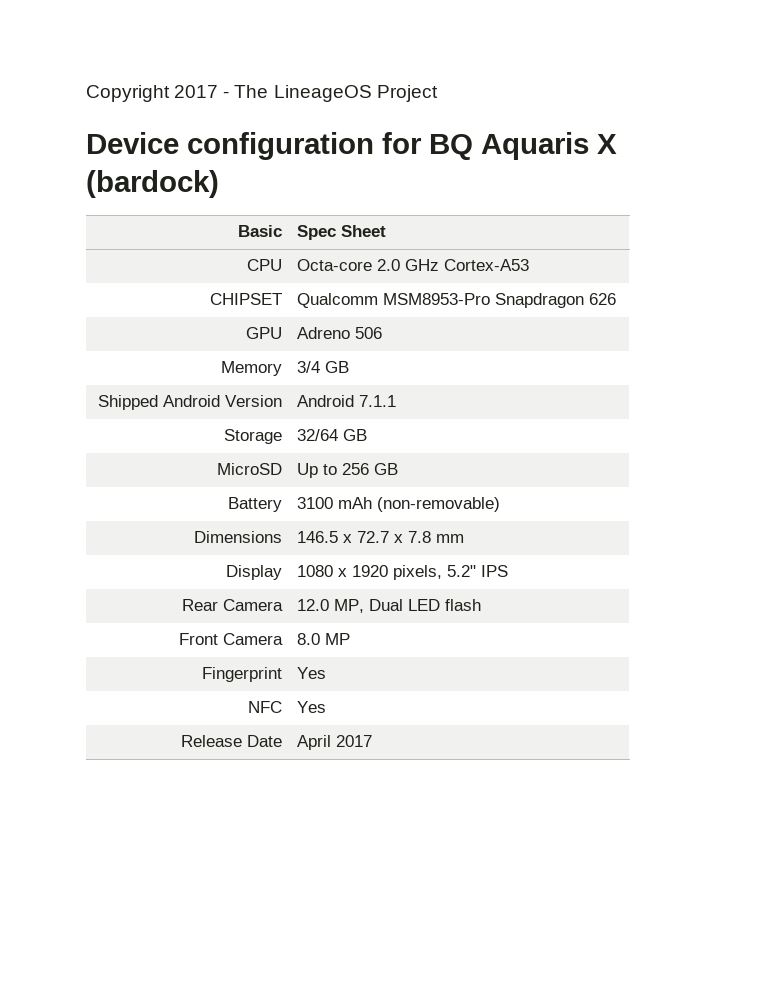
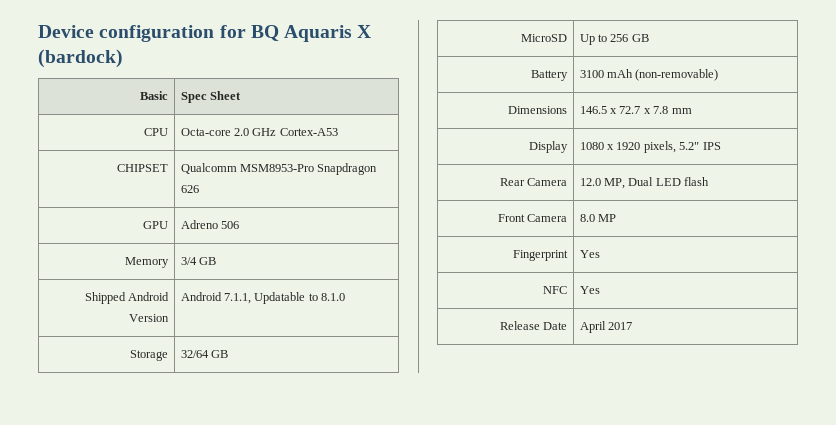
- Copyright 2017 - The LineageOS Project
- Shipped Android Version | Android 7.1.1
+ Shipped Android Version | Android 7.1.1, Updatable to 8.1.0

